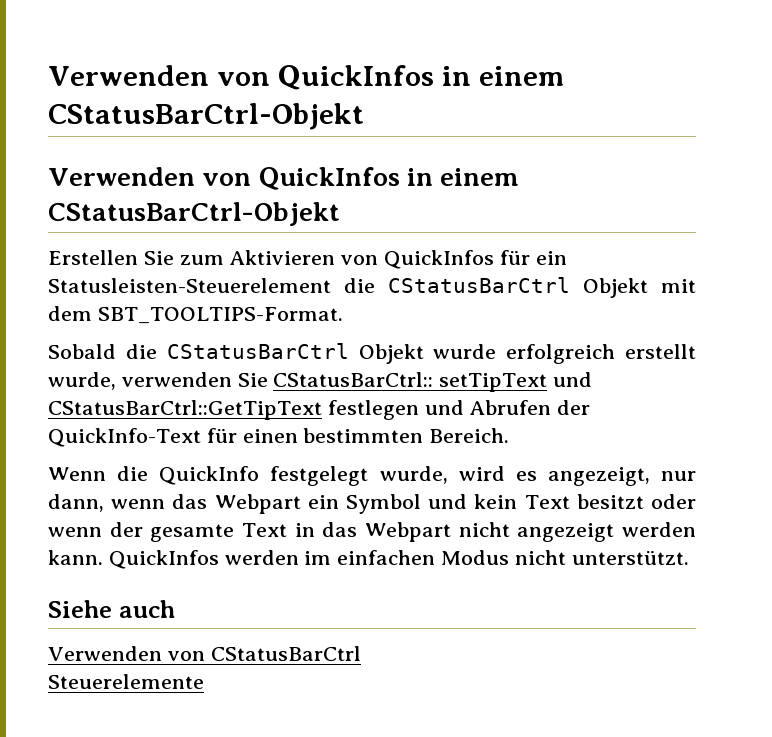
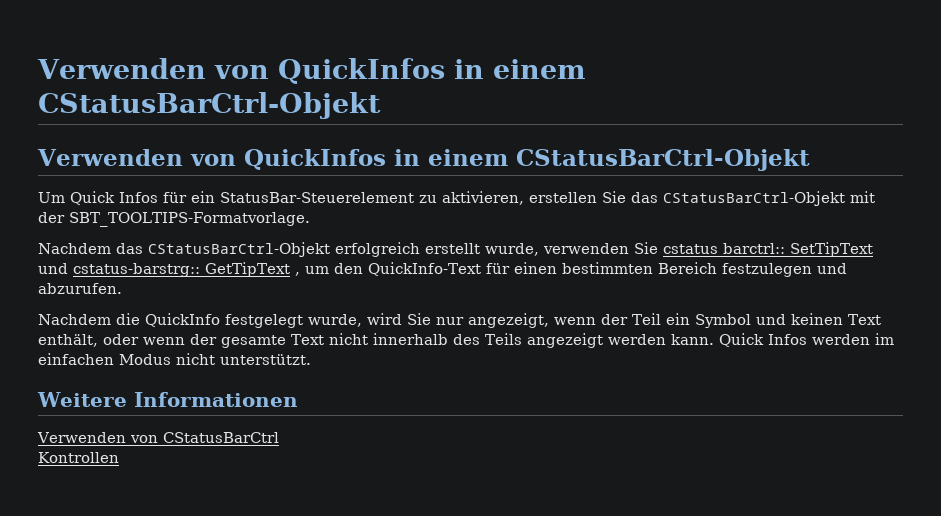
- Erstellen Sie zum Aktivieren von QuickInfos für ein Statusleisten-Steuerelement die CStatusBarCtrl Objekt mit dem SBT_TOOLTIPS-Format.
- Sobald die CStatusBarCtrl Objekt wurde erfolgreich erstellt wurde, verwenden Sie CStatusBarCtrl:: setTipText und CStatusBarCtrl::GetTipText festlegen und Abrufen der QuickInfo-Text für einen bestimmten Bereich.
- Wenn die QuickInfo festgelegt wurde, wird es angezeigt, nur dann, wenn das Webpart ein Symbol und kein Text besitzt oder wenn der gesamte Text in das Webpart nicht angezeigt werden kann.
+ Um Quick Infos für ein StatusBar-Steuerelement zu aktivieren, erstellen Sie das CStatusBarCtrl-Objekt mit der SBT_TOOLTIPS-Formatvorlage.
+ Nachdem das CStatusBarCtrl-Objekt erfolgreich erstellt wurde, verwenden Sie cstatus barctrl:: SetTipText und cstatus-barstrg:: GetTipText , um den QuickInfo-Text für einen bestimmten Bereich festzulegen und abzurufen.
+ Nachdem die QuickInfo festgelegt wurde, wird Sie nur angezeigt, wenn der Teil ein Symbol und keinen Text enthält, oder wenn der gesamte Text nicht innerhalb des Teils angezeigt werden kann.
- QuickInfos werden im einfachen Modus nicht unterstützt.
+ Quick Infos werden im einfachen Modus nicht unterstützt.
- Siehe auch
+ Weitere Informationen
- Steuerelemente
+ Kontrollen

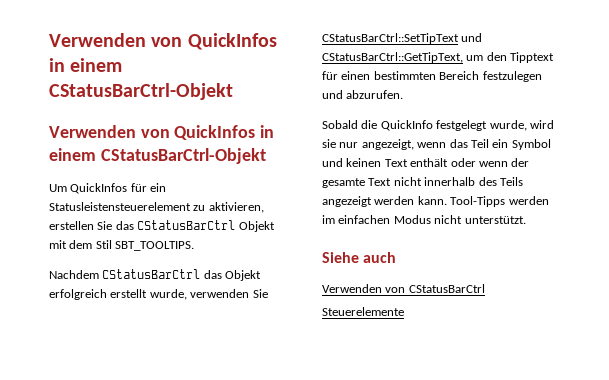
- Um Quick Infos für ein StatusBar-Steuerelement zu aktivieren, erstellen Sie das CStatusBarCtrl-Objekt mit der SBT_TOOLTIPS-Formatvorlage.
- Nachdem das CStatusBarCtrl-Objekt erfolgreich erstellt wurde, verwenden Sie cstatus barctrl:: SetTipText und cstatus-barstrg:: GetTipText , um den QuickInfo-Text für einen bestimmten Bereich festzulegen und abzurufen.
+ Um QuickInfos für ein Statusleistensteuerelement zu aktivieren, erstellen Sie das CStatusBarCtrl Objekt mit dem Stil SBT_TOOLTIPS.
+ Nachdem CStatusBarCtrl das Objekt erfolgreich erstellt wurde, verwenden Sie CStatusBarCtrl::SetTipText und CStatusBarCtrl::GetTipText, um den Tipptext für einen bestimmten Bereich festzulegen und abzurufen.
- Nachdem die QuickInfo festgelegt wurde, wird Sie nur angezeigt, wenn der Teil ein Symbol und keinen Text enthält, oder wenn der gesamte Text nicht innerhalb des Teils angezeigt werden kann.
+ Sobald die QuickInfo festgelegt wurde, wird sie nur angezeigt, wenn das Teil ein Symbol und keinen Text enthält oder wenn der gesamte Text nicht innerhalb des Teils angezeigt werden kann.
- Quick Infos werden im einfachen Modus nicht unterstützt.
+ Tool-Tipps werden im einfachen Modus nicht unterstützt.
- Weitere Informationen
+ Siehe auch
- Kontrollen
+ Steuerelemente

